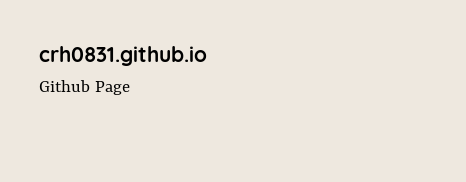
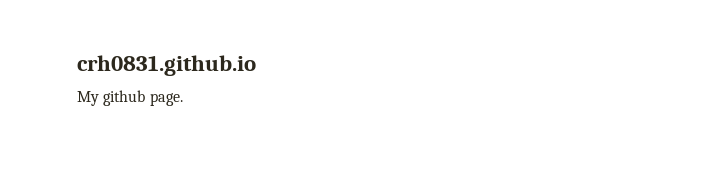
- Github Page
+ My github page.

